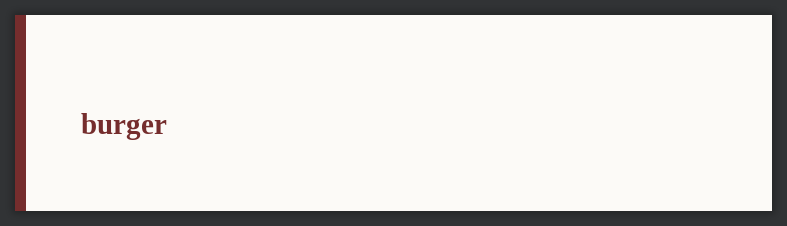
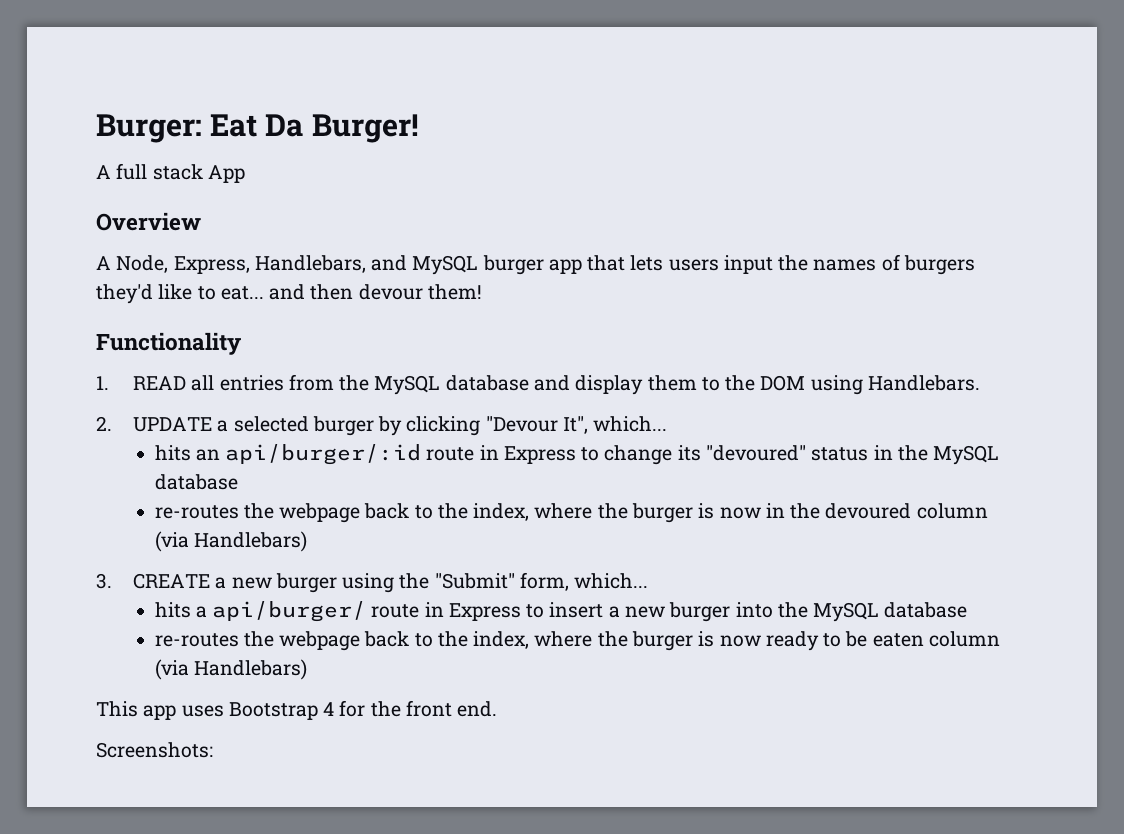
- burger
+ Burger: Eat Da Burger!
+ A full stack App
+ Overview
+ A Node, Express, Handlebars, and MySQL burger app that lets users input the names of burgers they'd like to eat... and then devour them!
+ Functionality
+ 1. READ all entries from the MySQL database and display them to the DOM using Handlebars.
+ 2. UPDATE a selected burger by clicking "Devour It", which...
+ hits an api/burger/:id route in Express to change its "devoured" status in the MySQL database
+ re-routes the webpage back to the index, where the burger is now in the devoured column (via Handlebars)
+ 3. CREATE a new burger using the "Submit" form, which...
+ hits a api/burger/ route in Express to insert a new burger into the MySQL database
+ re-routes the webpage back to the index, where the burger is now ready to be eaten column (via Handlebars)
+ This app uses Bootstrap 4 for the front end.
+ Screenshots:

